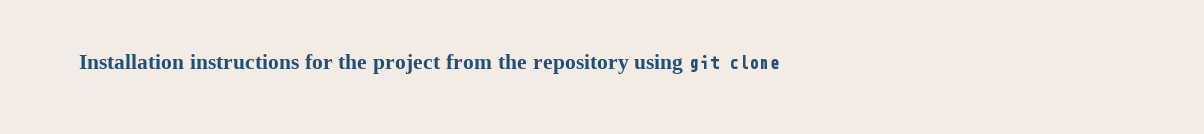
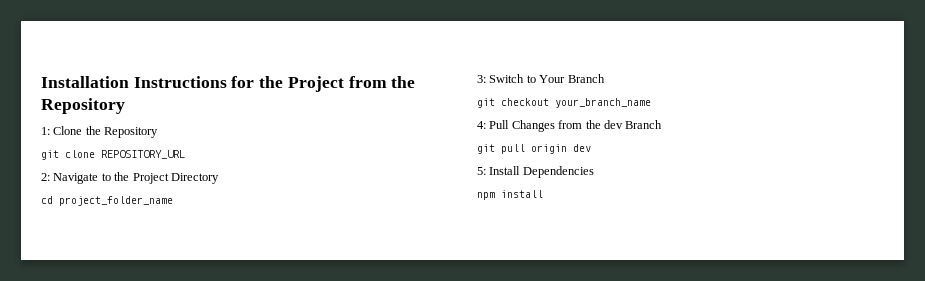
- Installation instructions for the project from the repository using git clone
+ Installation Instructions for the Project from the Repository
+ 1: Clone the Repository
+ git clone REPOSITORY_URL
+ 2: Navigate to the Project Directory
+ cd project_folder_name
+ 3: Switch to Your Branch
+ git checkout your_branch_name
+ 4: Pull Changes from the dev Branch
+ git pull origin dev
+ 5: Install Dependencies
+ npm install

